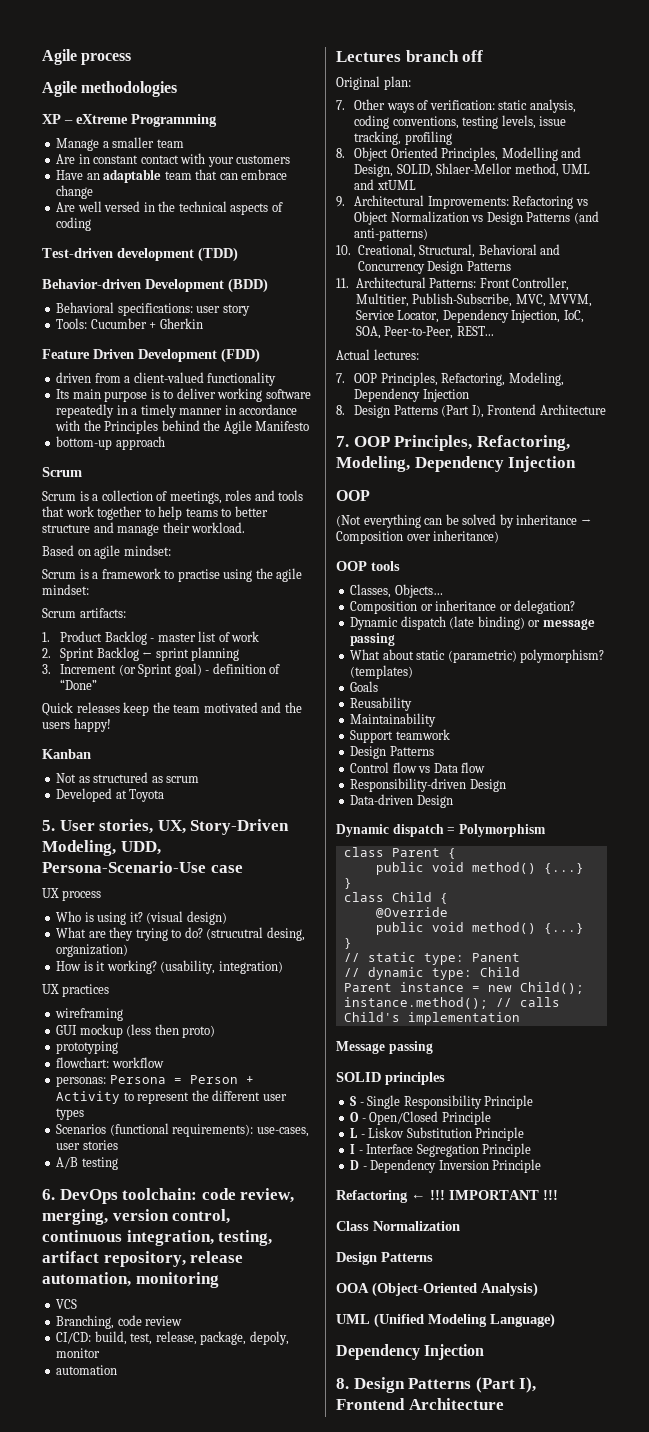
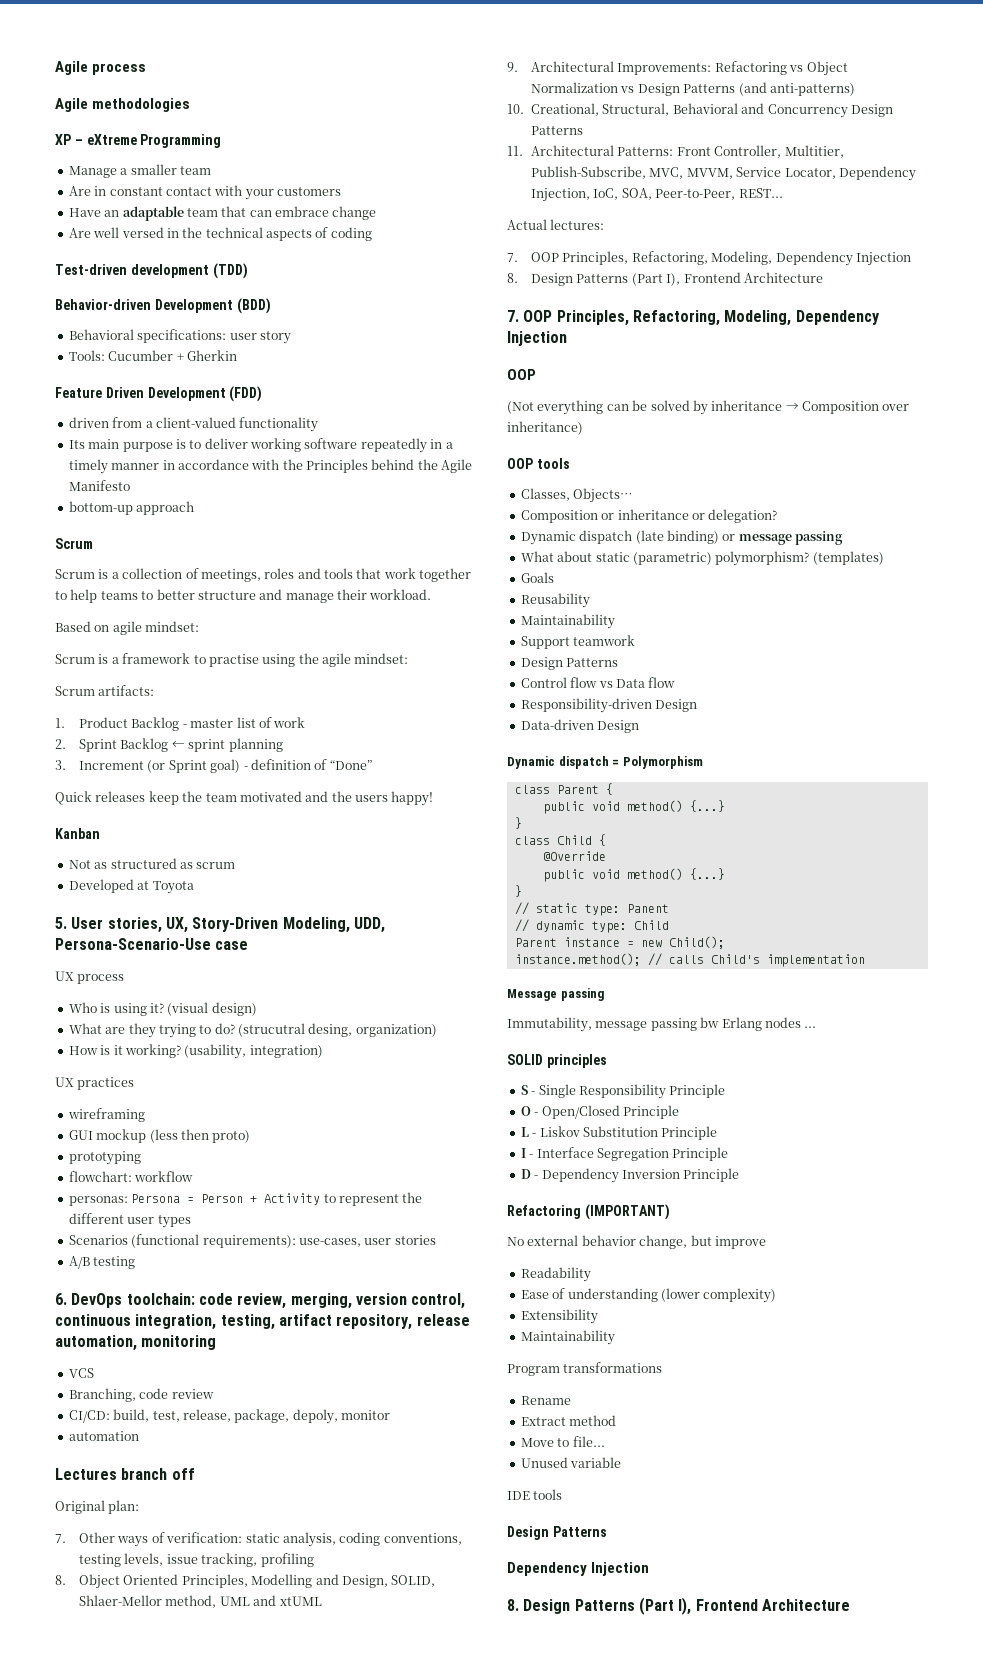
+ Immutability, message passing bw Erlang nodes ...
- Refactoring ← !!! IMPORTANT !!!
- Class Normalization
+ Refactoring (IMPORTANT)
+ No external behavior change, but improve
+ Readability
+ Ease of understanding (lower complexity)
+ Extensibility
+ Maintainability
+ Program transformations
+ Rename
+ Extract method
+ Move to file...
+ Unused variable
+ IDE tools
  Design Patterns
- OOA (Object-Oriented Analysis)
- UML (Unified Modeling Language)

